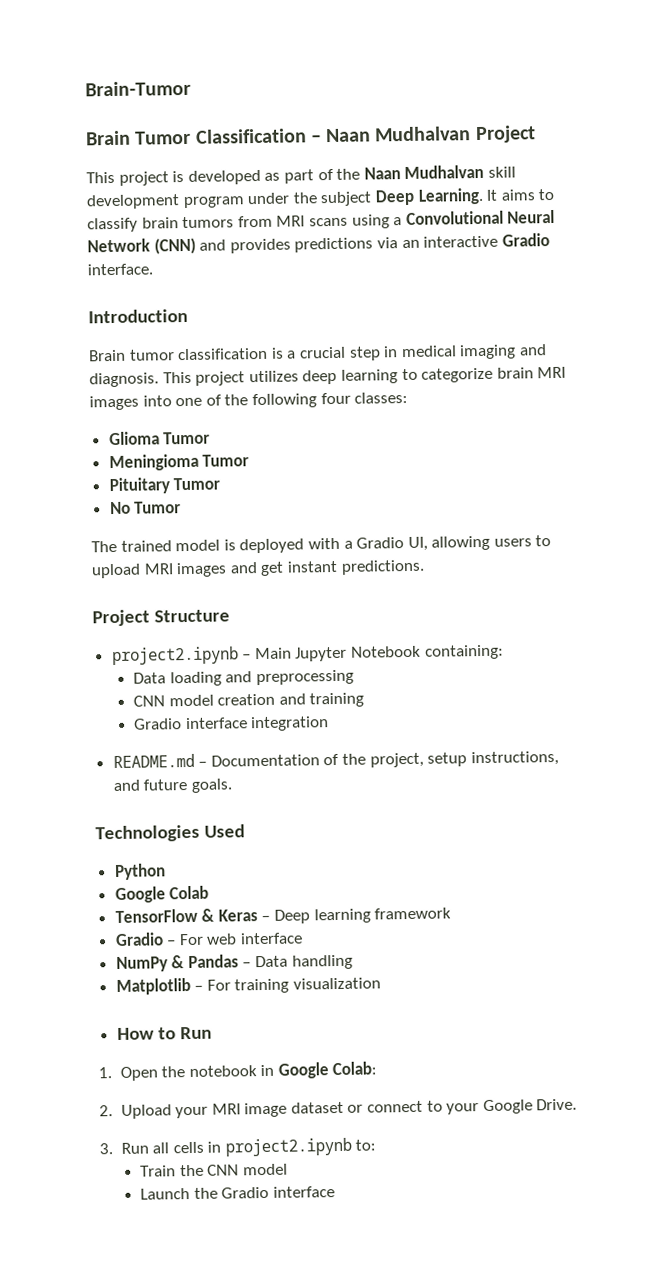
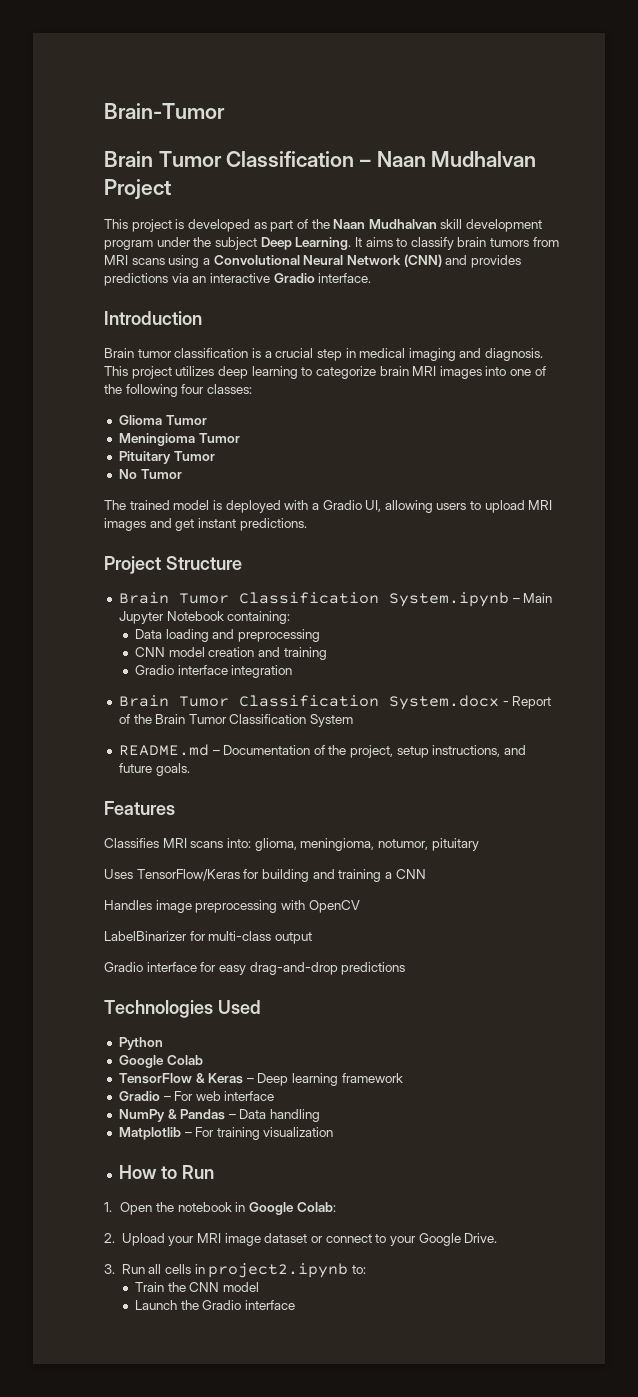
- project2.ipynb – Main Jupyter Notebook containing:
+ Brain Tumor Classification System.ipynb – Main Jupyter Notebook containing:
+ Brain Tumor Classification System.docx - Report of the Brain Tumor Classification System
+ Features
+ Classifies MRI scans into: glioma, meningioma, notumor, pituitary
+ Uses TensorFlow/Keras for building and training a CNN
+ Handles image preprocessing with OpenCV
+ LabelBinarizer for multi-class output
+ Gradio interface for easy drag-and-drop predictions

